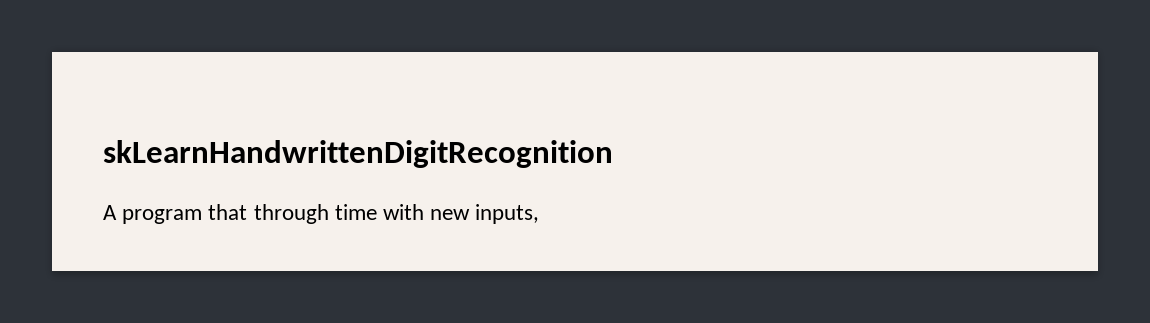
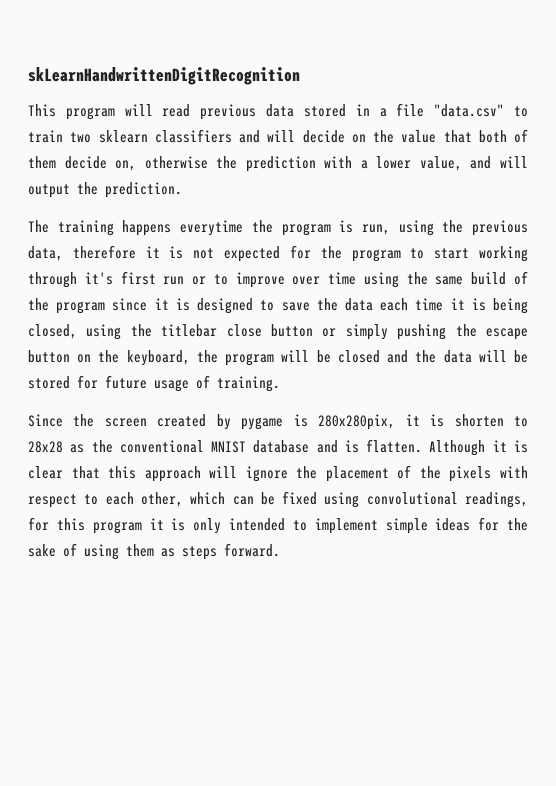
- A program that through time with new inputs,
+ This program will read previous data stored in a file "data.csv" to train two sklearn classifiers and will decide on the value that both of them decide on, otherwise the prediction with a lower value, and will output the prediction.
+ The training happens everytime the program is run, using the previous data, therefore it is not expected for the program to start working through it's first run or to improve over time using the same build of the program since it is designed to save the data each time it is being closed, using the titlebar close button or simply pushing the escape button on the keyboard, the program will be closed and the data will be stored for future usage of training.
+ Since the screen created by pygame is 280x280pix, it is shorten to 28x28 as the conventional MNIST database and is flatten. Although it is clear that this approach will ignore the placement of the pixels with respect to each other, which can be fixed using convolutional readings, for this program it is only intended to implement simple ideas for the sake of using them as steps forward.

